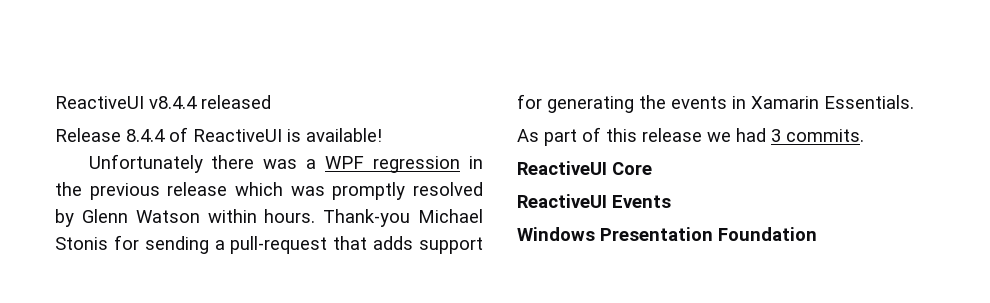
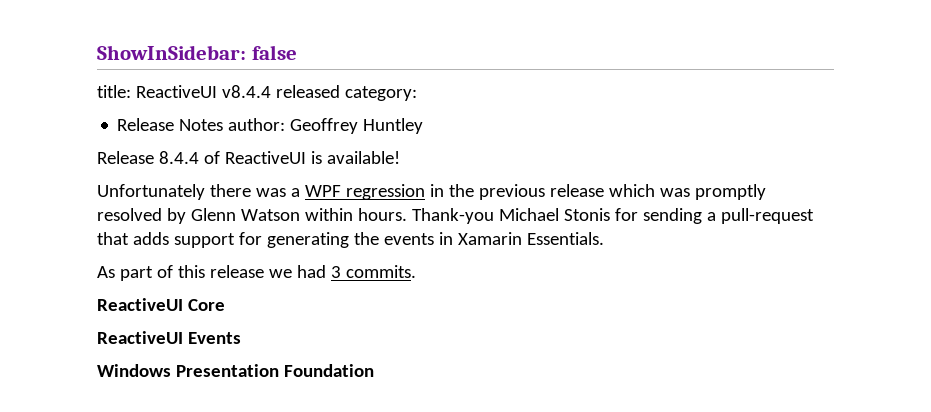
- ReactiveUI v8.4.4 released
+ ShowInSidebar: false
+ title: ReactiveUI v8.4.4 released category:
+ Release Notes author: Geoffrey Huntley

